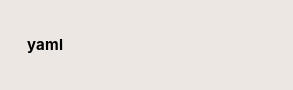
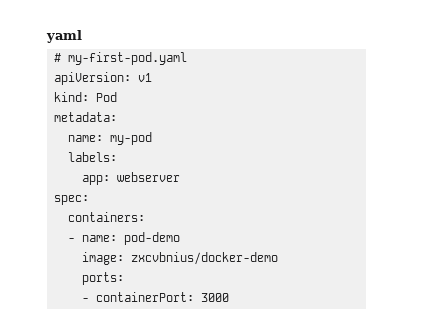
+ # my-first-pod.yaml
+ apiVersion: v1
+ kind: Pod
+ metadata:
+ name: my-pod
+ labels:
+ app: webserver
+ spec:
+ containers:
+ - name: pod-demo
+ image: zxcvbnius/docker-demo
+ ports:
+ - containerPort: 3000

